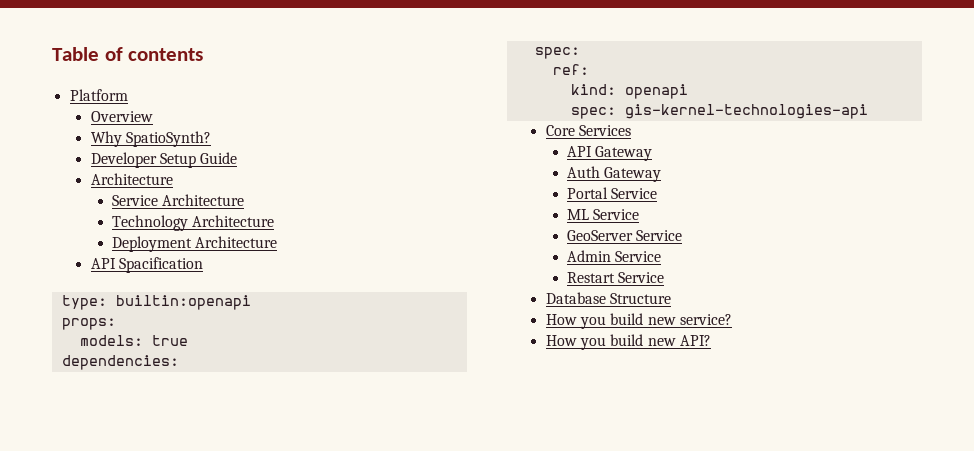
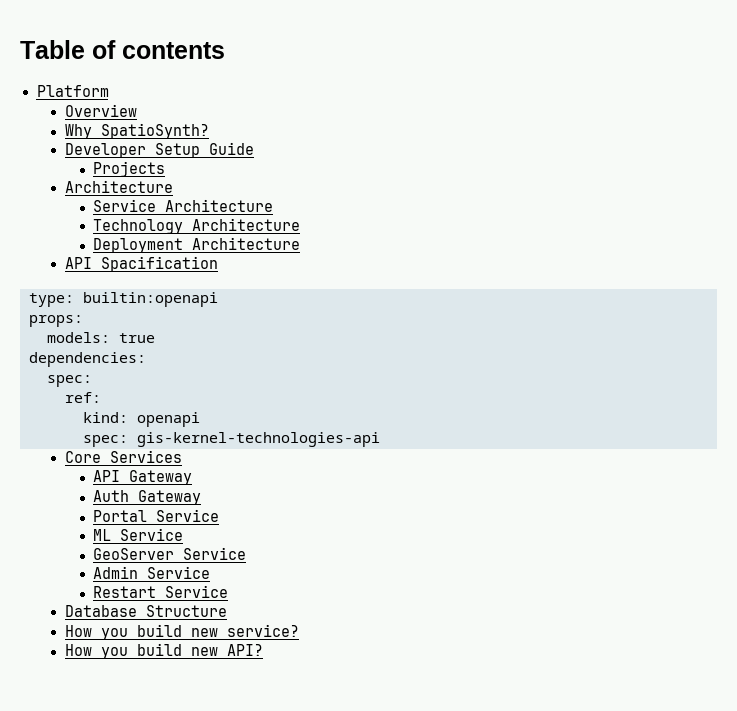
+ Projects

